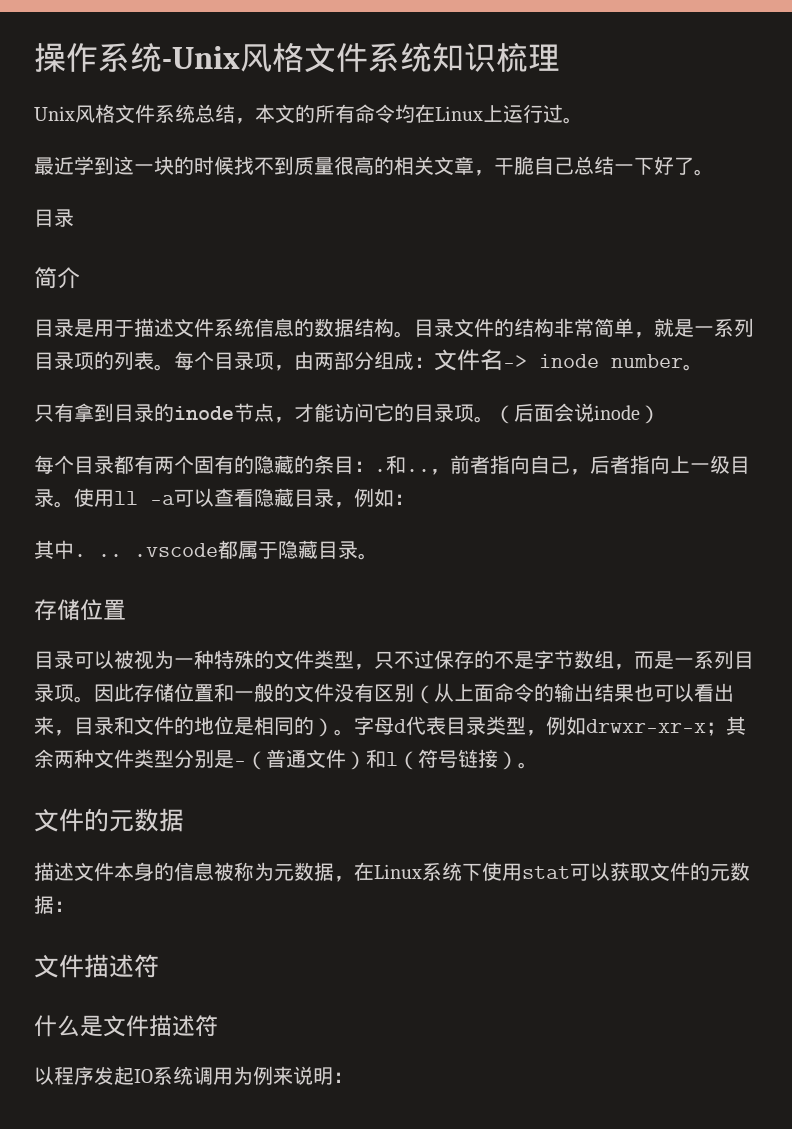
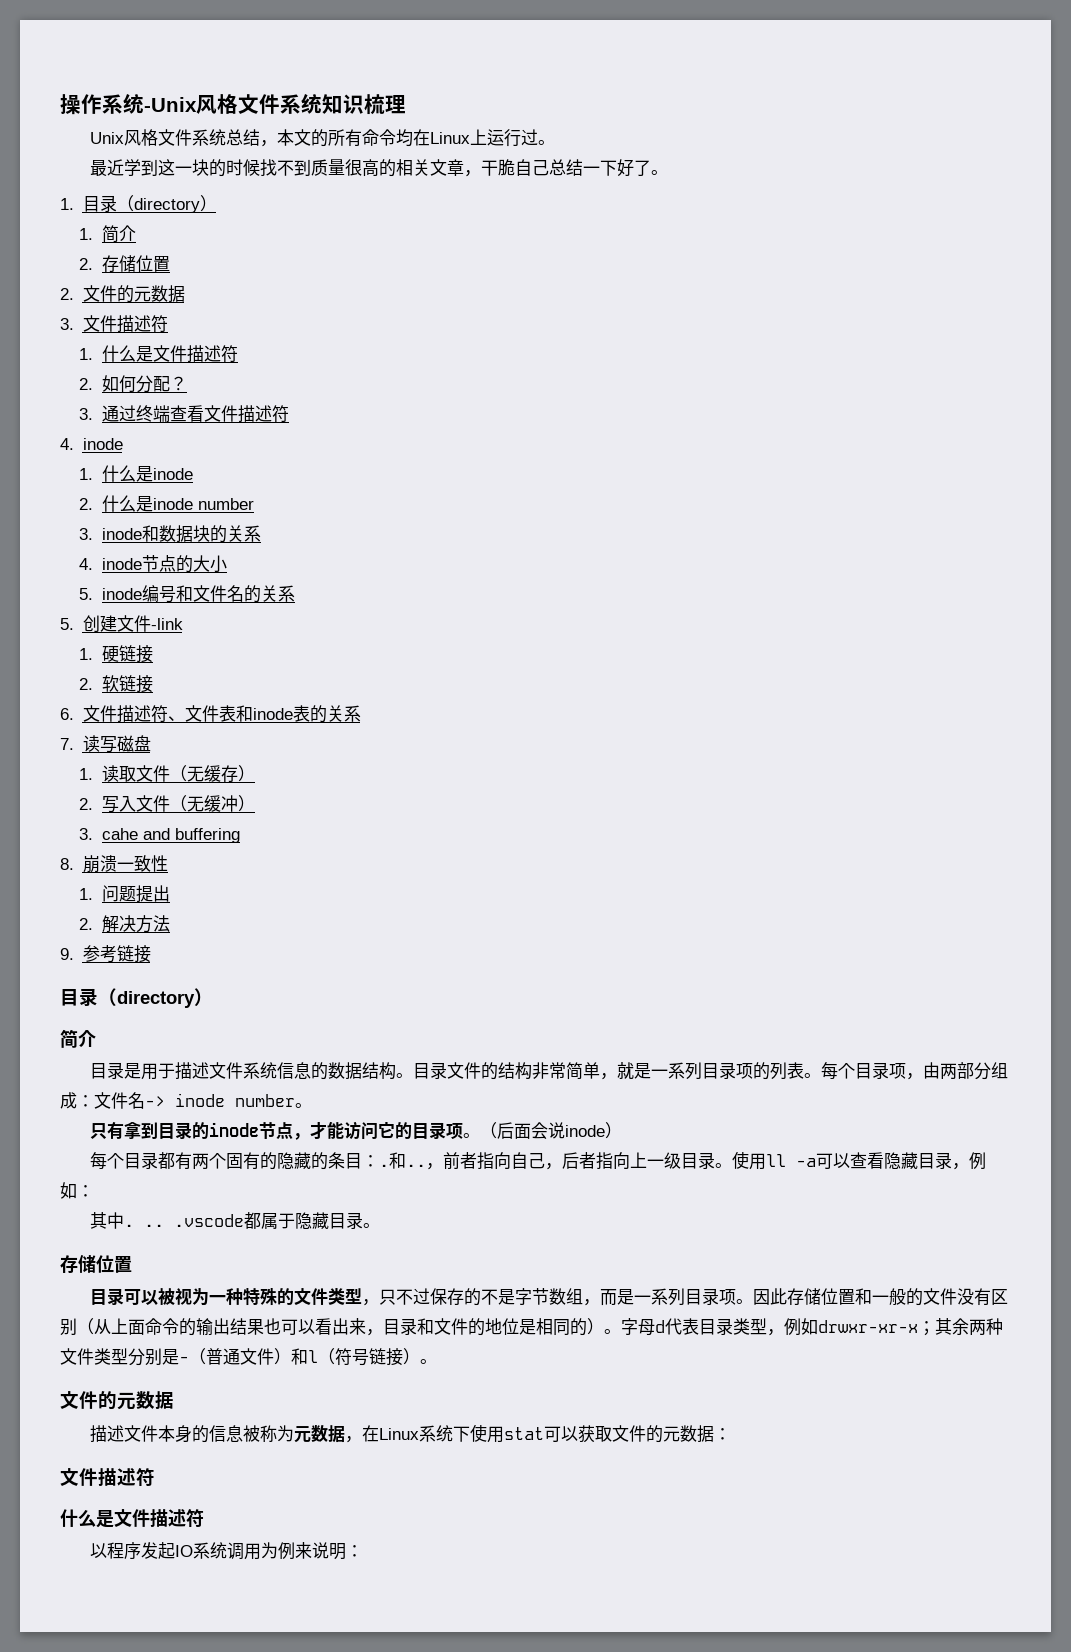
  最近学到这一块的时候找不到质量很高的相关文章，干脆自己总结一下好了。
- 目录
+ 1.目录（directory）
+ 1.简介
+ 2.存储位置
+ 2.文件的元数据
+ 3.文件描述符
+ 1.什么是文件描述符
+ 2.如何分配？
+ 3.通过终端查看文件描述符
+ 4. inode
+ 1.什么是inode
+ 2.什么是inode number
+ 3. inode和数据块的关系
+ 4. inode节点的大小
+ 5. inode编号和文件名的关系
+ 5.创建文件-link
+ 1.硬链接
+ 2.软链接
+ 6.文件描述符、文件表和inode表的关系
+ 7.读写磁盘
+ 1.读取文件（无缓存）
+ 2.写入文件（无缓冲）
+ 3. cahe and buffering
+ 8.崩溃一致性
+ 1.问题提出
+ 2.解决方法
+ 9.参考链接
+ 目录（directory）

